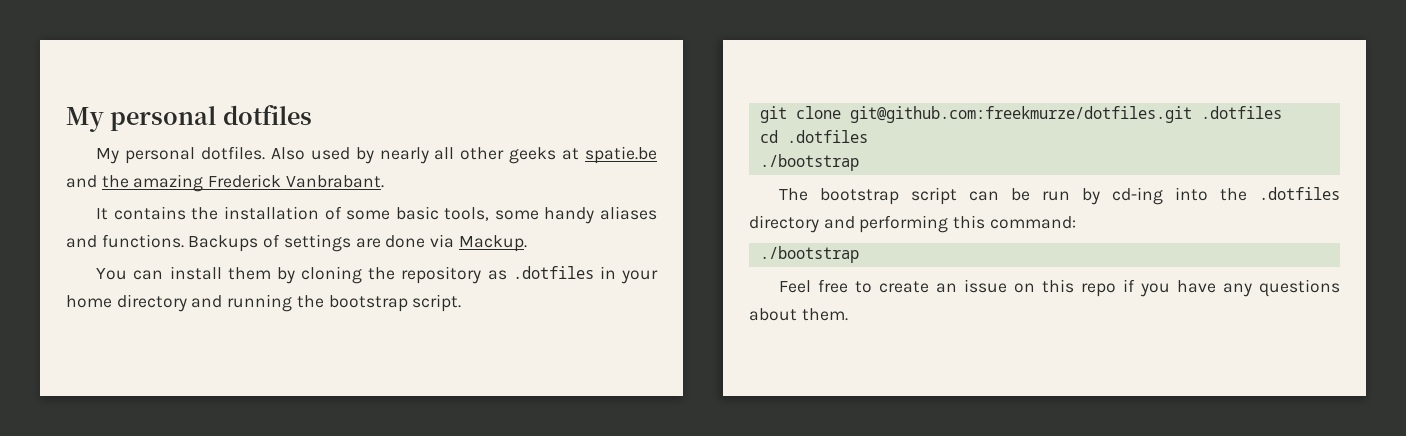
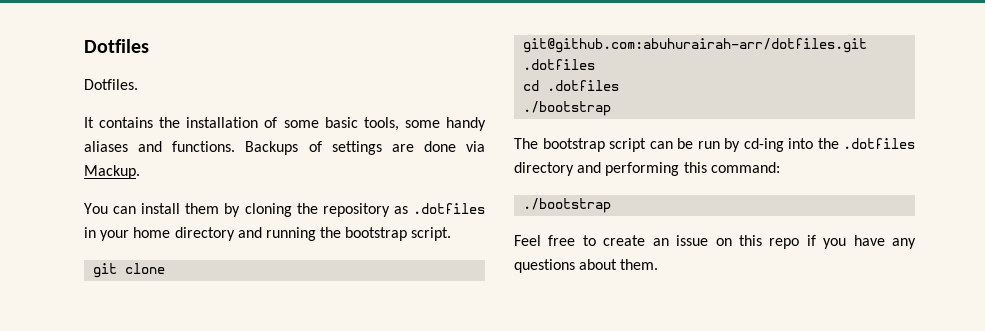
- My personal dotfiles
- My personal dotfiles. Also used by nearly all other geeks at spatie.be and the amazing Frederick Vanbrabant.
+ Dotfiles
+ Dotfiles.
- git clone git@github.com:freekmurze/dotfiles.git .dotfiles
+ git clone git@github.com:abuhurairah-arr/dotfiles.git .dotfiles

